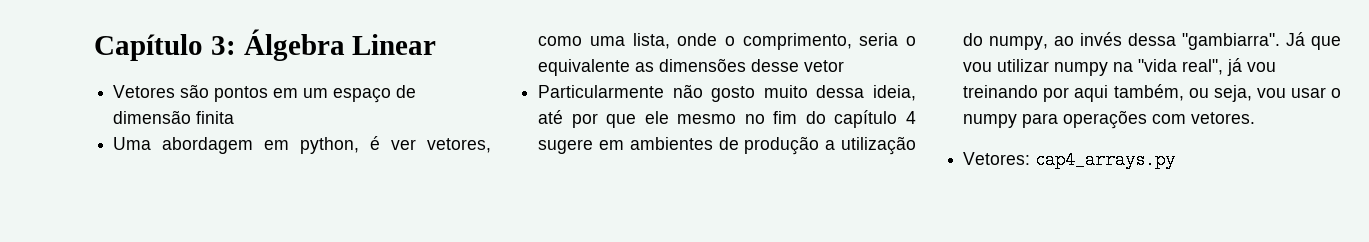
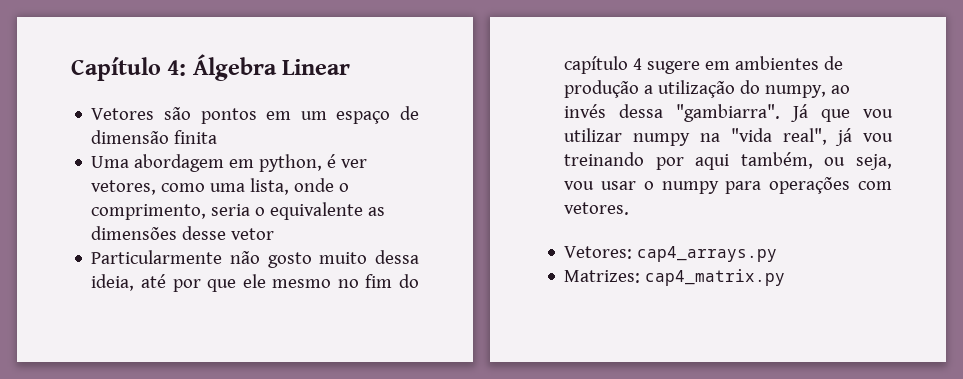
- Capítulo 3: Álgebra Linear
+ Capítulo 4: Álgebra Linear
+ Matrizes: cap4_matrix.py

